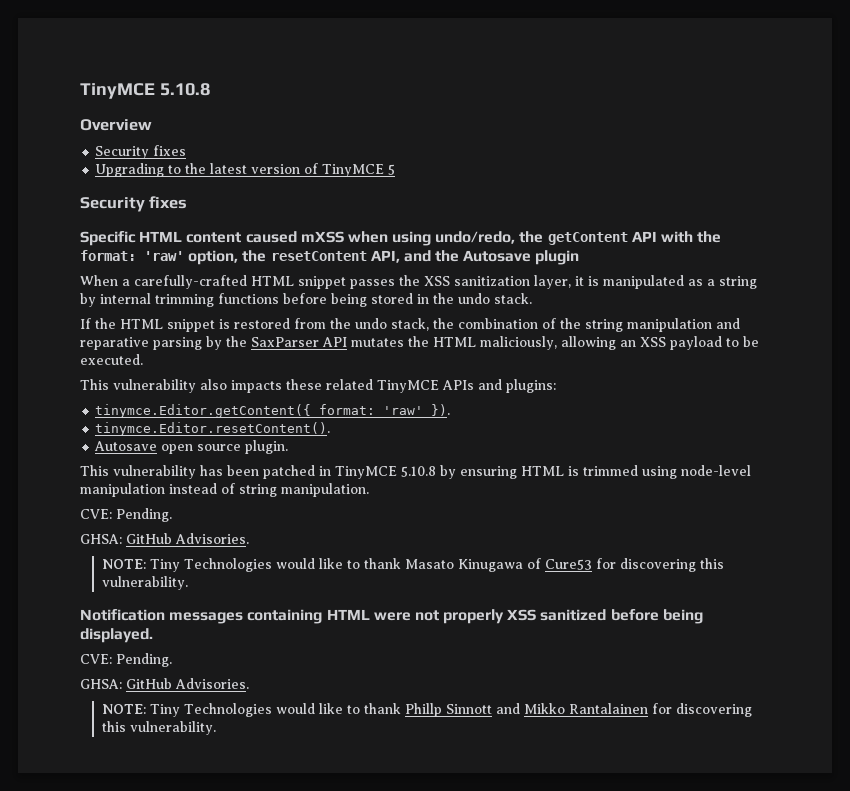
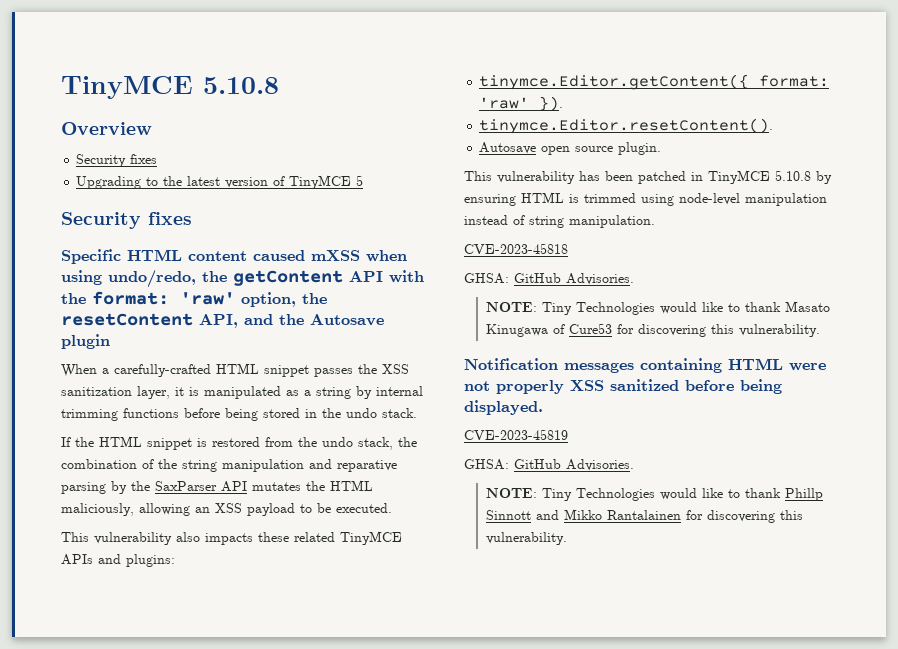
  This vulnerability has been patched in TinyMCE 5.10.8 by ensuring HTML is trimmed using node-level manipulation instead of string manipulation.
- CVE: Pending.
+ CVE-2023-45818
  Notification messages containing HTML were not properly XSS sanitized before being displayed.
- CVE: Pending.
+ CVE-2023-45819

